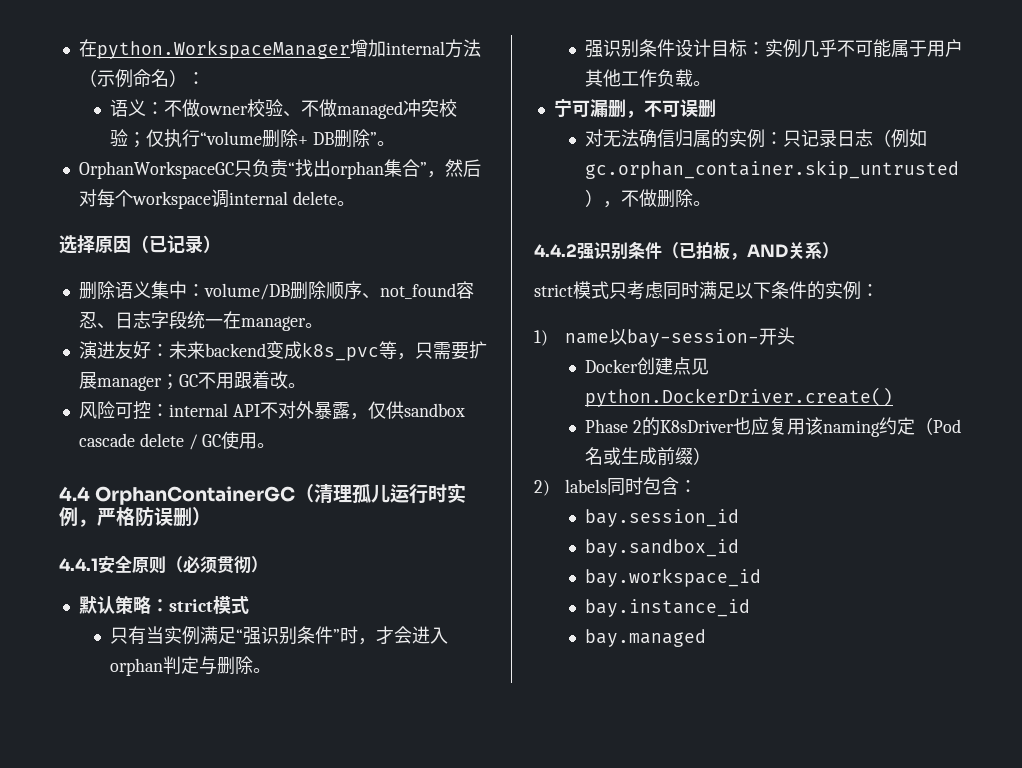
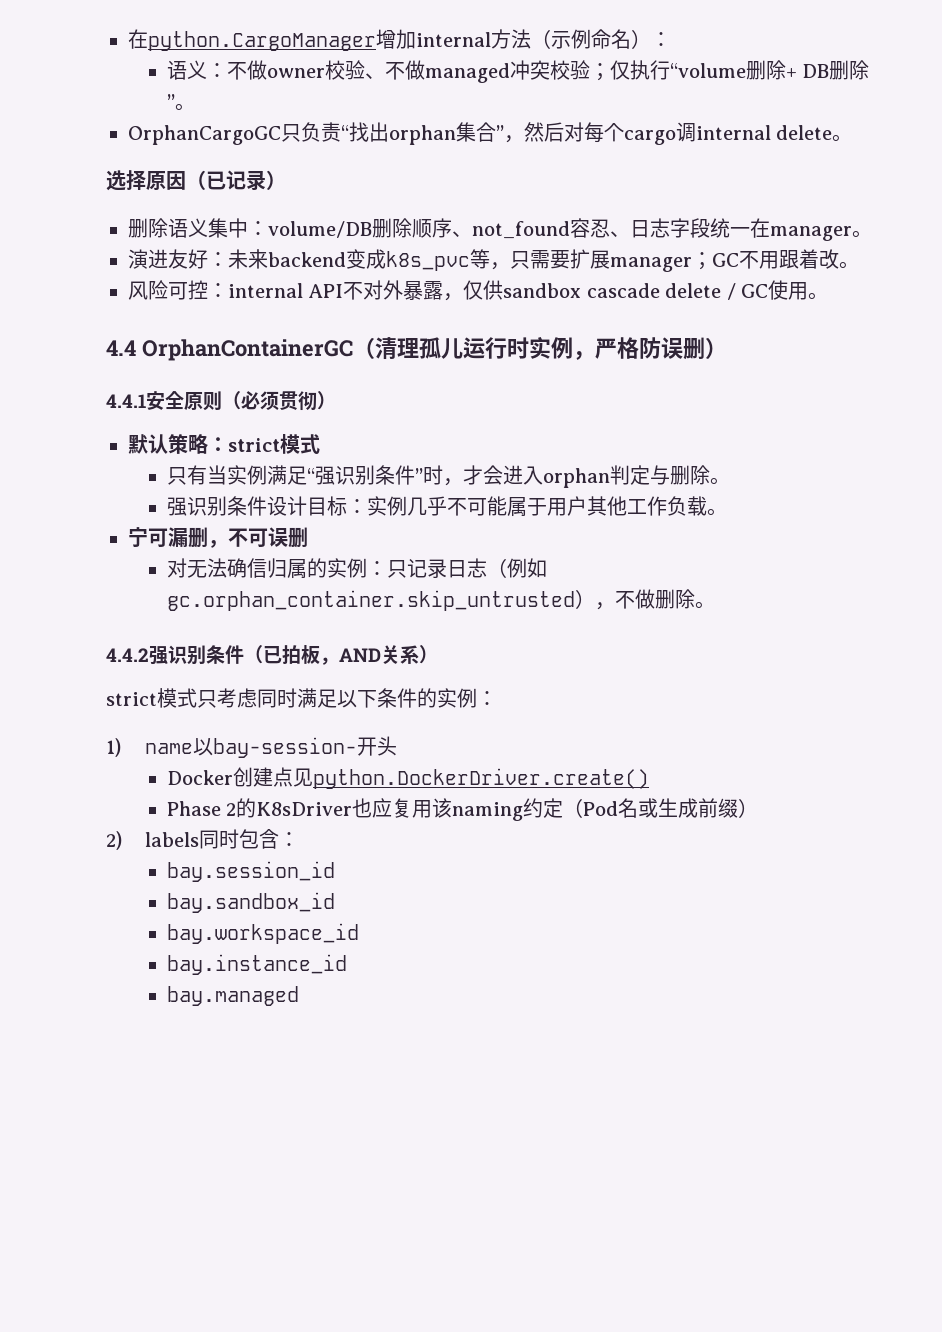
- 在python.WorkspaceManager增加internal方法（示例命名）：
+ 在python.CargoManager增加internal方法（示例命名）：
- OrphanWorkspaceGC只负责“找出orphan集合”，然后对每个workspace调internal delete。
+ OrphanCargoGC只负责“找出orphan集合”，然后对每个cargo调internal delete。

